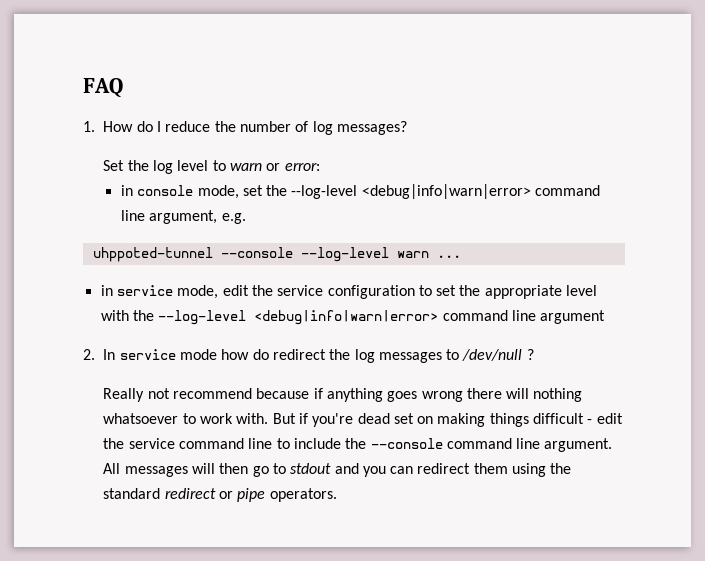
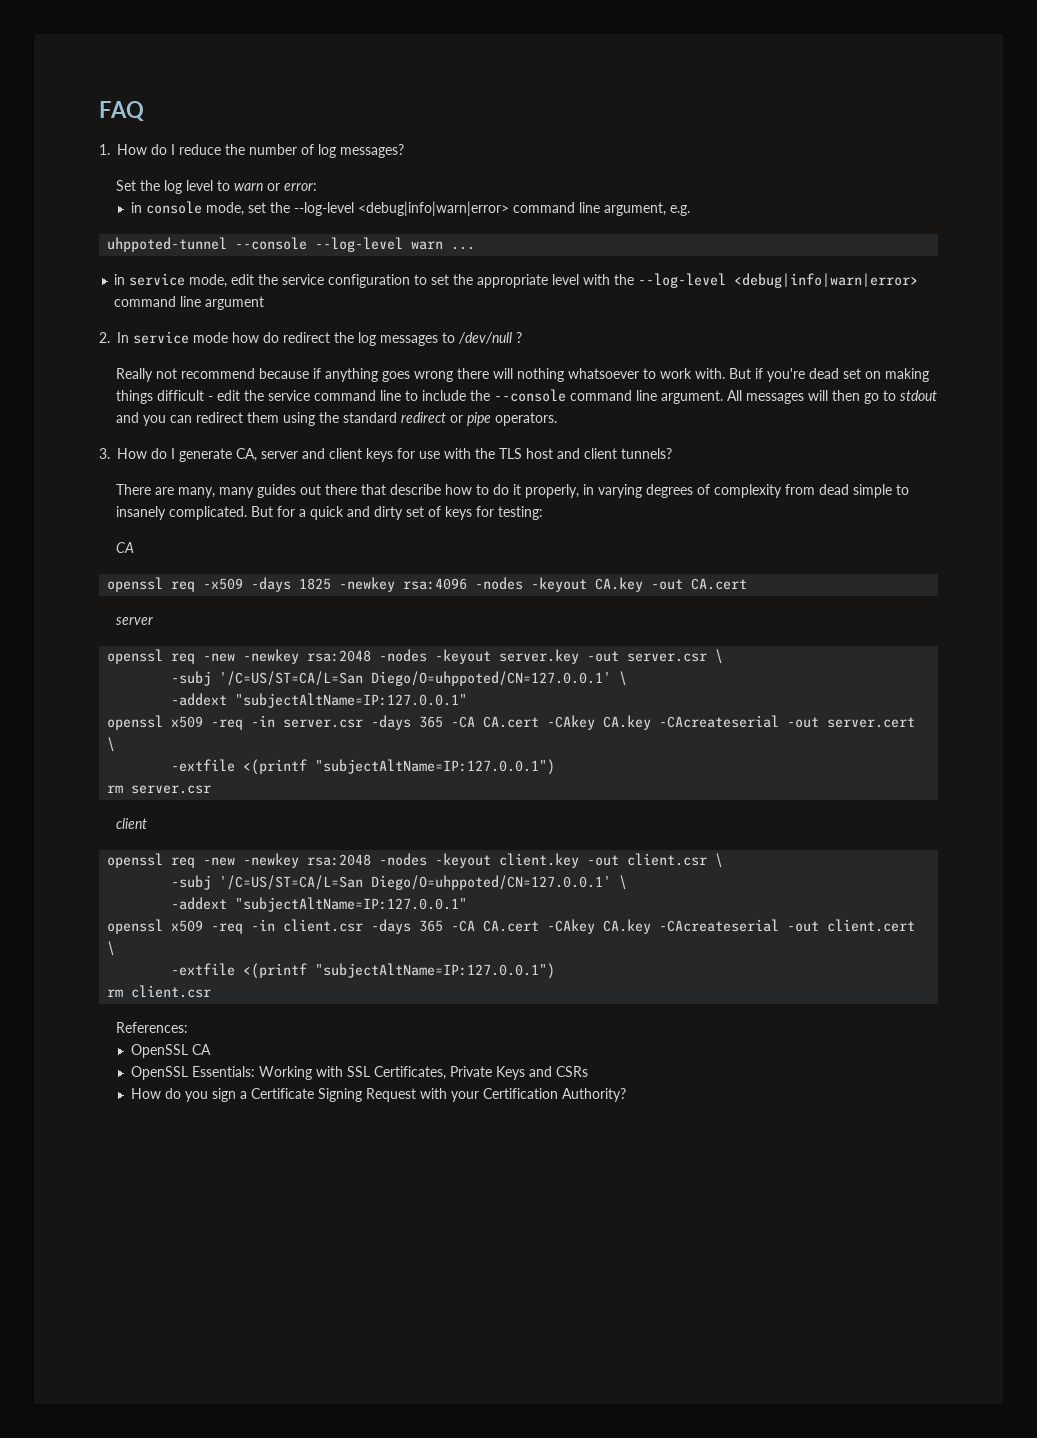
+ 3. How do I generate CA, server and client keys for use with the TLS host and client tunnels?
+ There are many, many guides out there that describe how to do it properly, in varying degrees of complexity from dead simple to insanely complicated. But for a quick and dirty set of keys for testing:
+ CA
+ openssl req -x509 -days 1825 -newkey rsa:4096 -nodes -keyout CA.key -out CA.cert
+ server
+ openssl req -new -newkey rsa:2048 -nodes -keyout server.key -out server.csr \
+ -subj '/C=US/ST=CA/L=San Diego/O=uhppoted/CN=127.0.0.1' \
+ -addext "subjectAltName=IP:127.0.0.1"
+ openssl x509 -req -in server.csr -days 365 -CA CA.cert -CAkey CA.key -CAcreateserial -out server.cert \
+ -extfile <(printf "subjectAltName=IP:127.0.0.1")
+ rm server.csr
+ client
+ openssl req -new -newkey rsa:2048 -nodes -keyout client.key -out client.csr \
+ -subj '/C=US/ST=CA/L=San Diego/O=uhppoted/CN=127.0.0.1' \
+ -addext "subjectAltName=IP:127.0.0.1"
+ openssl x509 -req -in client.csr -days 365 -CA CA.cert -CAkey CA.key -CAcreateserial -out client.cert \
+ -extfile <(printf "subjectAltName=IP:127.0.0.1")
+ rm client.csr
+ References:
+ OpenSSL CA
+ OpenSSL Essentials: Working with SSL Certificates, Private Keys and CSRs
+ How do you sign a Certificate Signing Request with your Certification Authority?

